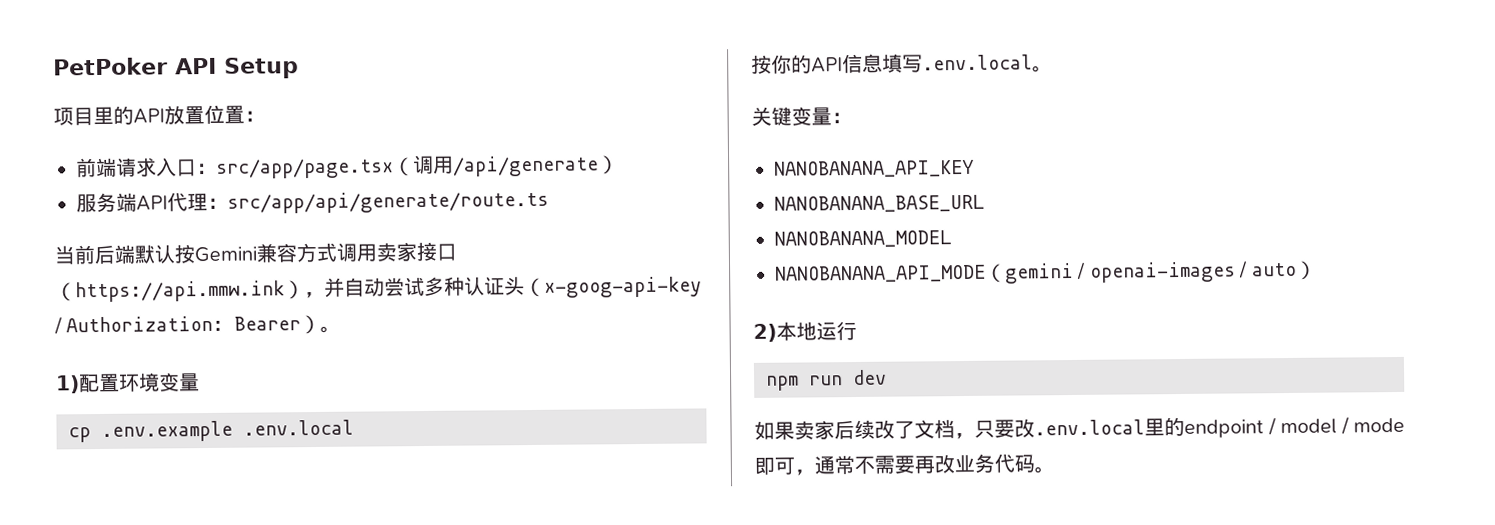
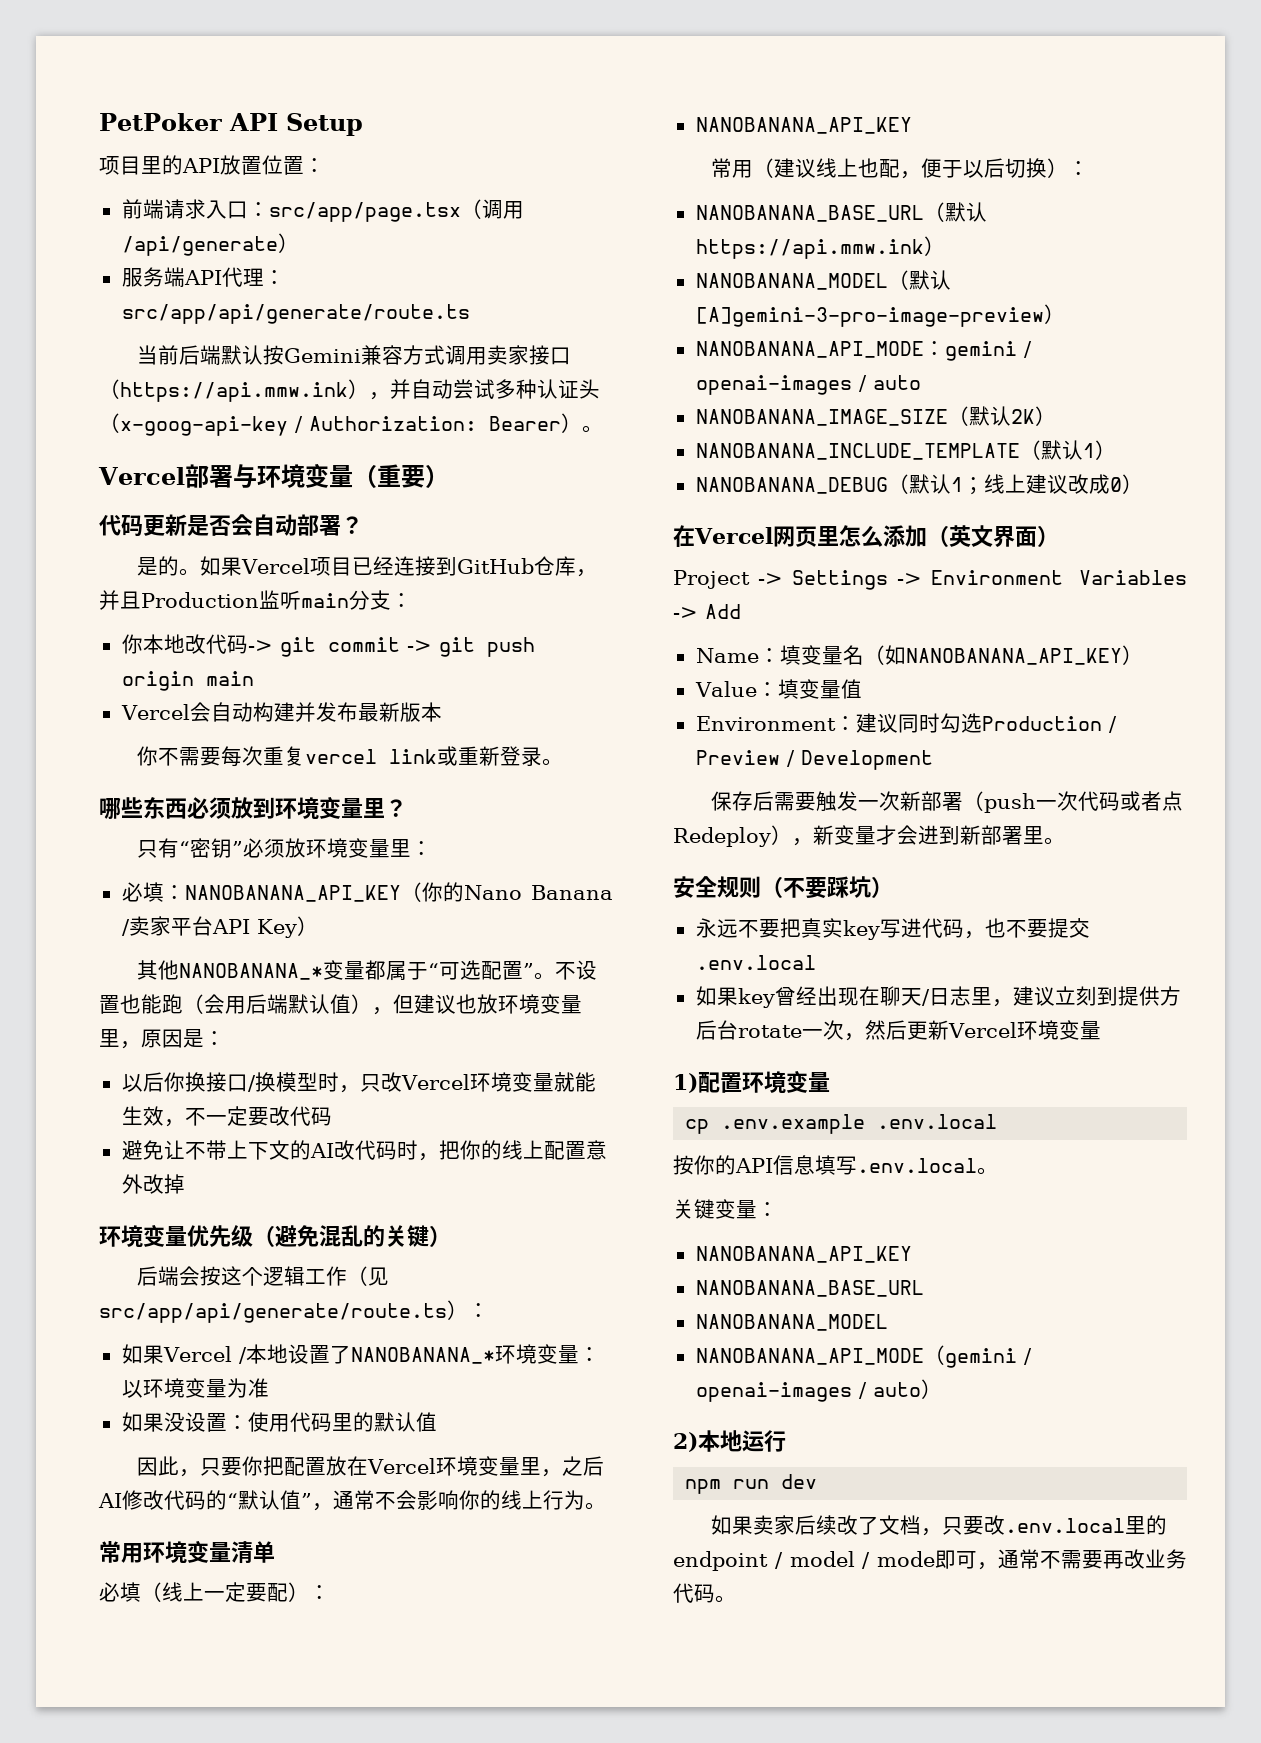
+ Vercel部署与环境变量（重要）
+ 代码更新是否会自动部署？
+ 是的。如果Vercel项目已经连接到GitHub仓库，并且Production监听main分支：
+ 你本地改代码-> git commit -> git push origin main
+ Vercel会自动构建并发布最新版本
+ 你不需要每次重复vercel link或重新登录。
+ 哪些东西必须放到环境变量里？
+ 只有“密钥”必须放环境变量里：
+ 必填：NANOBANANA_API_KEY（你的Nano Banana /卖家平台API Key）
+ 其他NANOBANANA_*变量都属于“可选配置”。不设置也能跑（会用后端默认值），但建议也放环境变量里，原因是：
+ 以后你换接口/换模型时，只改Vercel环境变量就能生效，不一定要改代码
+ 避免让不带上下文的AI改代码时，把你的线上配置意外改掉
+ 环境变量优先级（避免混乱的关键）
+ 后端会按这个逻辑工作（见src/app/api/generate/route.ts）：
+ 如果Vercel /本地设置了NANOBANANA_*环境变量：以环境变量为准
+ 如果没设置：使用代码里的默认值
+ 因此，只要你把配置放在Vercel环境变量里，之后AI修改代码的“默认值”，通常不会影响你的线上行为。
+ 常用环境变量清单
+ 必填（线上一定要配）：
+ NANOBANANA_API_KEY
+ 常用（建议线上也配，便于以后切换）：
+ NANOBANANA_BASE_URL（默认https://api.mmw.ink）
+ NANOBANANA_MODEL（默认[A]gemini-3-pro-image-preview）
+ NANOBANANA_API_MODE：gemini / openai-images / auto
+ NANOBANANA_IMAGE_SIZE（默认2K）
+ NANOBANANA_INCLUDE_TEMPLATE（默认1）
+ NANOBANANA_DEBUG（默认1；线上建议改成0）
+ 在Vercel网页里怎么添加（英文界面）
+ Project -> Settings -> Environment Variables -> Add
+ Name：填变量名（如NANOBANANA_API_KEY）
+ Value：填变量值
+ Environment：建议同时勾选Production / Preview / Development
+ 保存后需要触发一次新部署（push一次代码或者点Redeploy），新变量才会进到新部署里。
+ 安全规则（不要踩坑）
+ 永远不要把真实key写进代码，也不要提交.env.local
+ 如果key曾经出现在聊天/日志里，建议立刻到提供方后台rotate一次，然后更新Vercel环境变量

